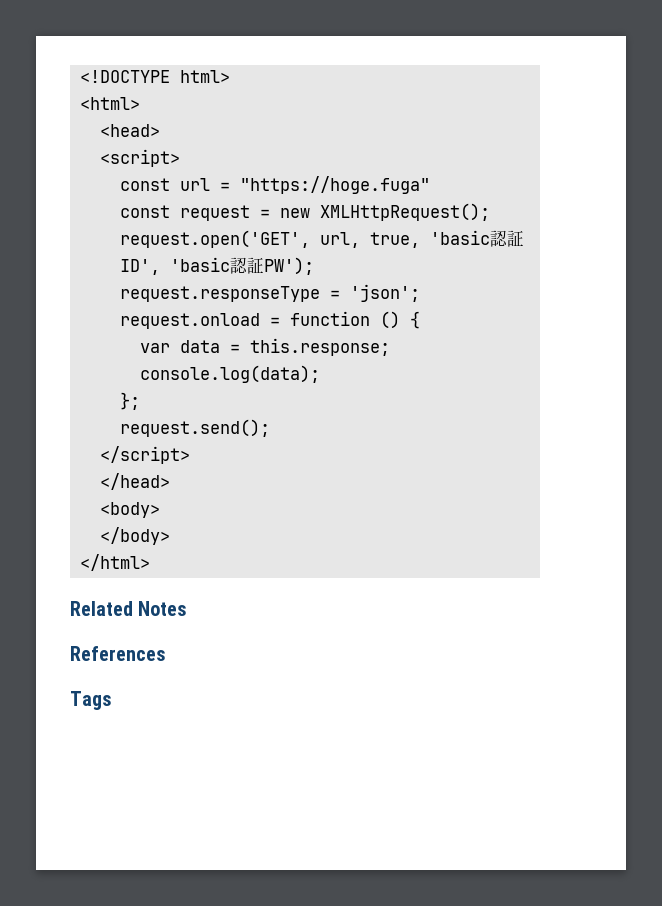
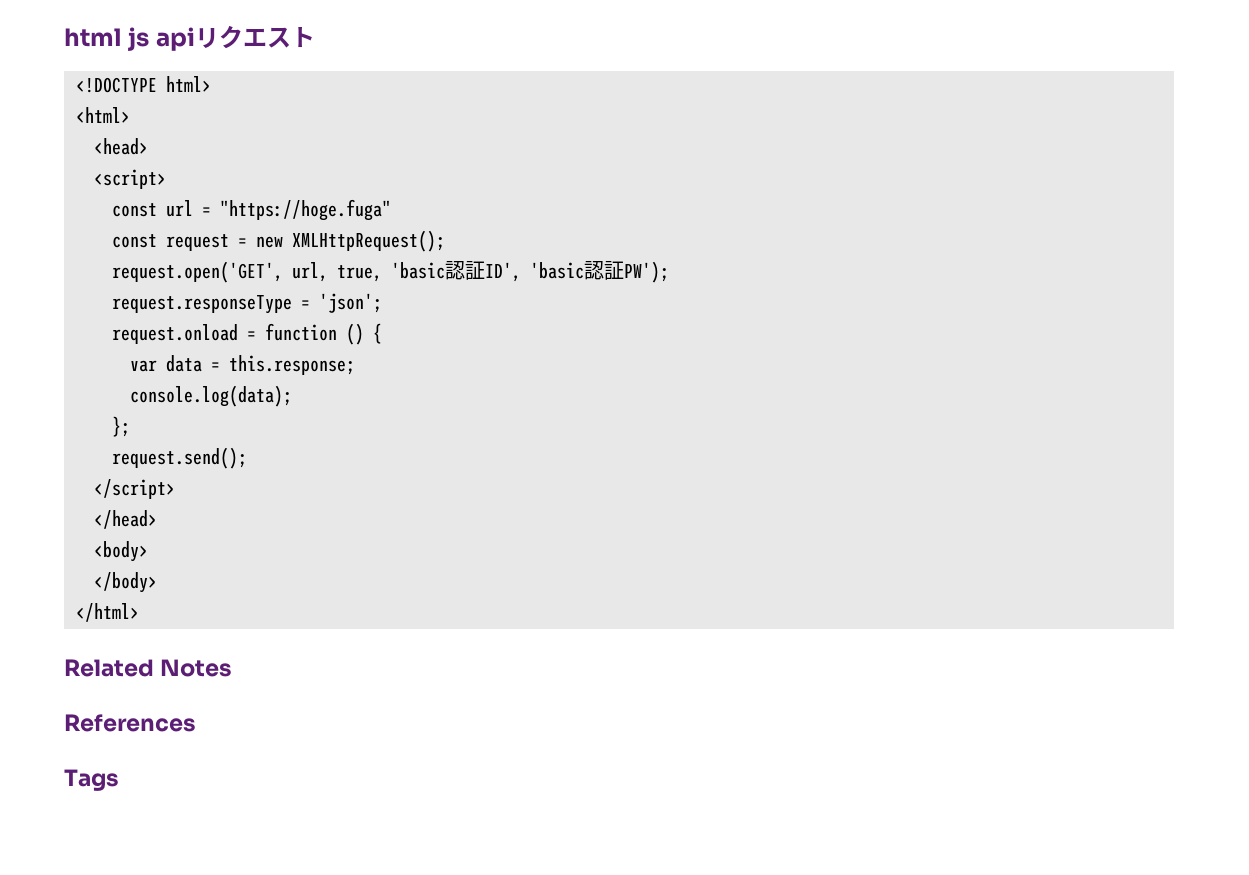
+ html js apiリクエスト

